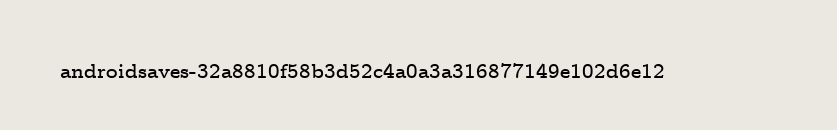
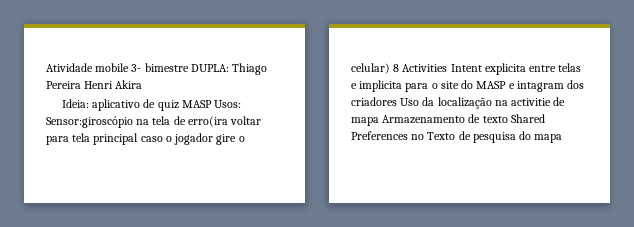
- androidsaves-32a8810f58b3d52c4a0a3a316877149e102d6e12
+ Atividade mobile 3- bimestre DUPLA: Thiago Pereira Henri Akira
+ Ideia: aplicativo de quiz MASP Usos: Sensor:giroscópio na tela de erro(ira voltar para tela principal caso o jogador gire o celular) 8 Activities Intent explicita entre telas e implicita para o site do MASP e intagram dos criadores Uso da localização na activitie de mapa Armazenamento de texto Shared Preferences no Texto de pesquisa do mapa

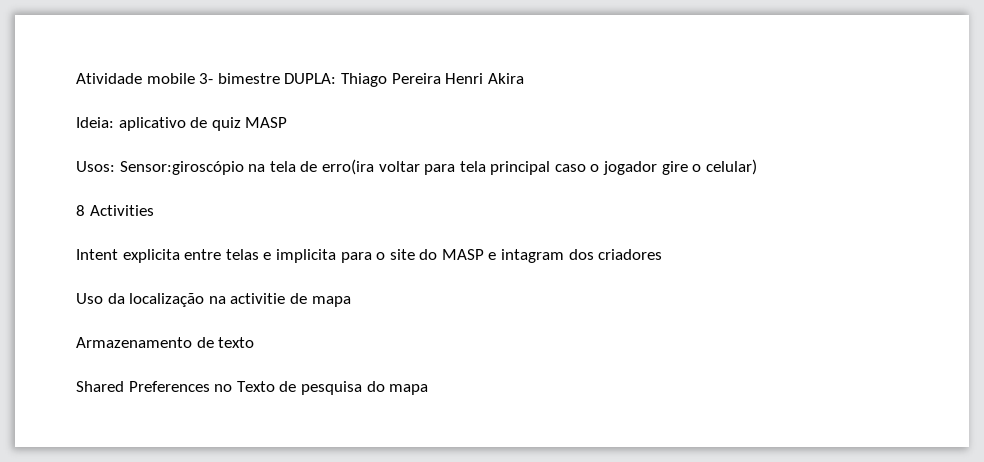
- Ideia: aplicativo de quiz MASP Usos: Sensor:giroscópio na tela de erro(ira voltar para tela principal caso o jogador gire o celular) 8 Activities Intent explicita entre telas e implicita para o site do MASP e intagram dos criadores Uso da localização na activitie de mapa Armazenamento de texto Shared Preferences no Texto de pesquisa do mapa
+ Ideia: aplicativo de quiz MASP
+ Usos: Sensor:giroscópio na tela de erro(ira voltar para tela principal caso o jogador gire o celular)
+ 8 Activities
+ Intent explicita entre telas e implicita para o site do MASP e intagram dos criadores
+ Uso da localização na activitie de mapa
+ Armazenamento de texto
+ Shared Preferences no Texto de pesquisa do mapa

